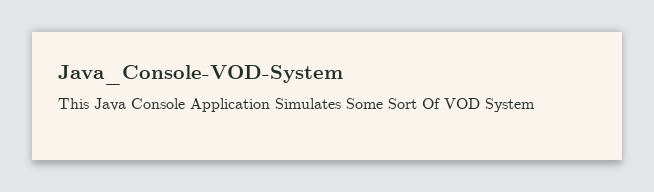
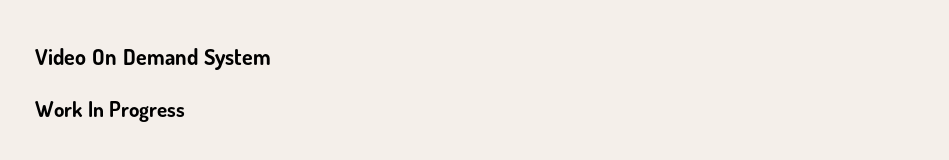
- Java_Console-VOD-System
- This Java Console Application Simulates Some Sort Of VOD System
+ Video On Demand System
+ Work In Progress

